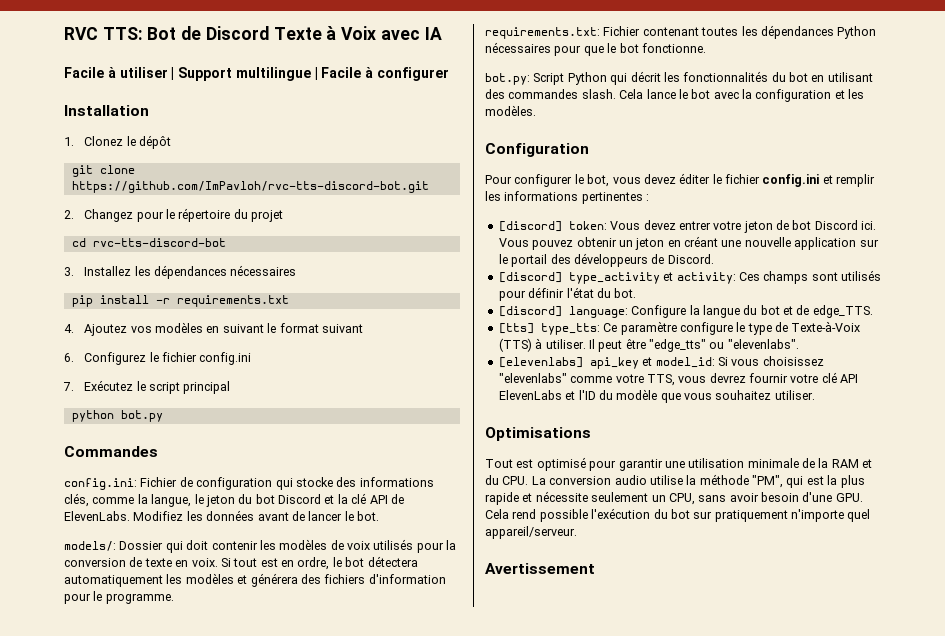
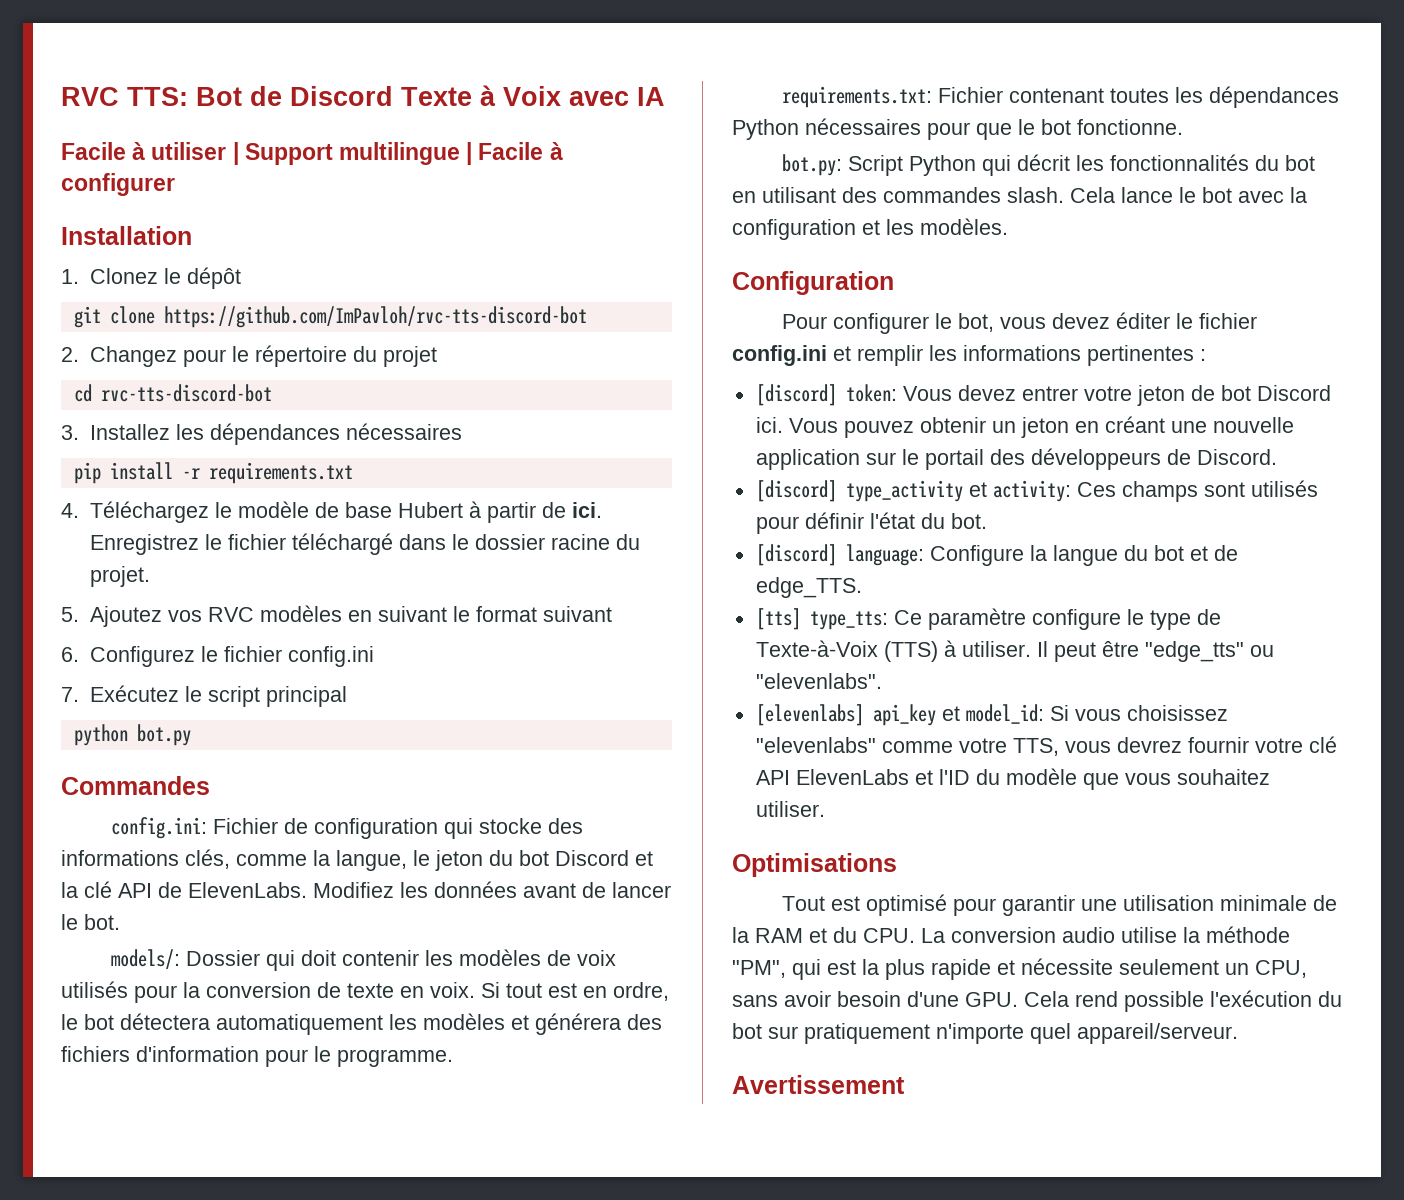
- git clone https://github.com/ImPavloh/rvc-tts-discord-bot.git
+ git clone https://github.com/ImPavloh/rvc-tts-discord-bot
- 4. Ajoutez vos modèles en suivant le format suivant
+ 4. Téléchargez le modèle de base Hubert à partir de ici. Enregistrez le fichier téléchargé dans le dossier racine du projet.
+ 5. Ajoutez vos RVC modèles en suivant le format suivant

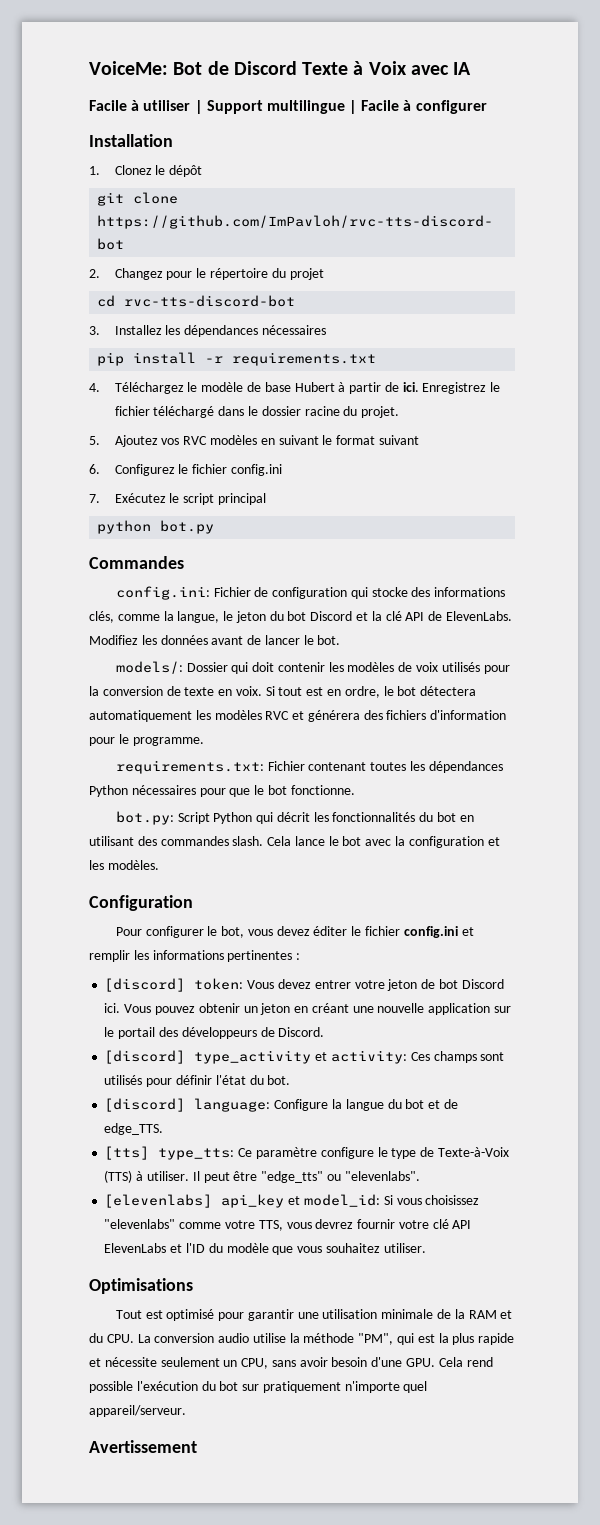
- RVC TTS: Bot de Discord Texte à Voix avec IA
+ VoiceMe: Bot de Discord Texte à Voix avec IA
- Si tout est en ordre, le bot détectera automatiquement les modèles et générera des fichiers d'information pour le programme.
+ Si tout est en ordre, le bot détectera automatiquement les modèles RVC et générera des fichiers d'information pour le programme.

